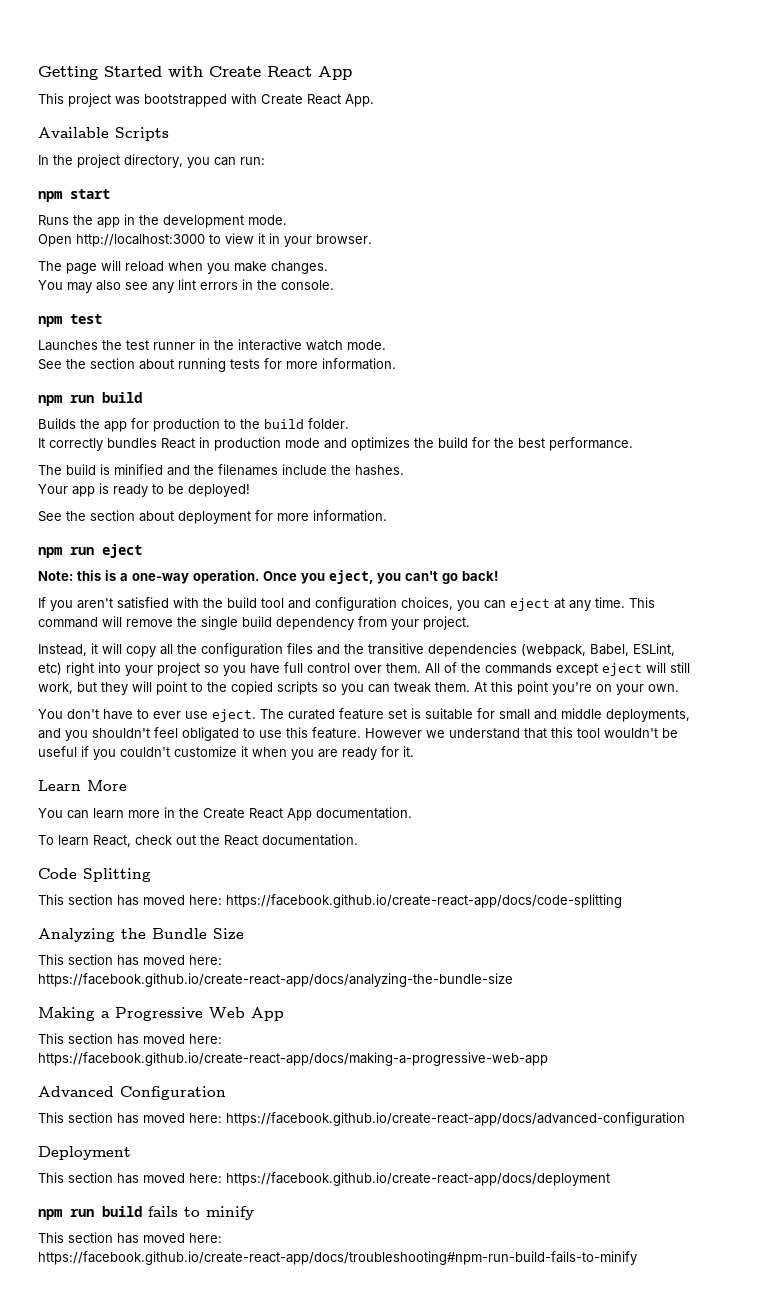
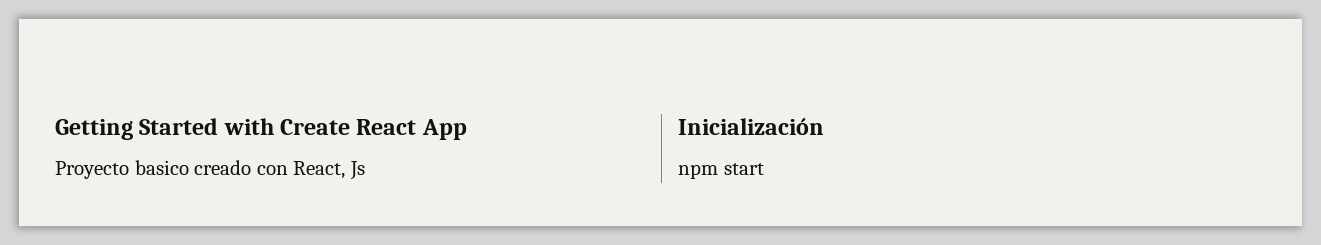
- This project was bootstrapped with Create React App.
- Available Scripts
- In the project directory, you can run:
+ Proyecto basico creado con React, Js
+ Inicialización
  npm start
- Runs the app in the development mode.
- Open http://localhost:3000 to view it in your browser.
- The page will reload when you make changes.
- You may also see any lint errors in the console.
- npm test
- Launches the test runner in the interactive watch mode.
- See the section about running tests for more information.
- npm run build
- Builds the app for production to the build folder.
- It correctly bundles React in production mode and optimizes the build for the best performance.
- The build is minified and the filenames include the hashes.
- Your app is ready to be deployed!
- See the section about deployment for more information.
- npm run eject
- Note: this is a one-way operation. Once you eject, you can't go back!
- If you aren't satisfied with the build tool and configuration choices, you can eject at any time. This command will remove the single build dependency from your project.
- Instead, it will copy all the configuration files and the transitive dependencies (webpack, Babel, ESLint, etc) right into your project so you have full control over them. All of the commands except eject will still work, but they will point to the copied scripts so you can tweak them. At this point you're on your own.
- You don't have to ever use eject. The curated feature set is suitable for small and middle deployments, and you shouldn't feel obligated to use this feature. However we understand that this tool wouldn't be useful if you couldn't customize it when you are ready for it.
- Learn More
- You can learn more in the Create React App documentation.
- To learn React, check out the React documentation.
- Code Splitting
- This section has moved here: https://facebook.github.io/create-react-app/docs/code-splitting
- Analyzing the Bundle Size
- This section has moved here: https://facebook.github.io/create-react-app/docs/analyzing-the-bundle-size
- Making a Progressive Web App
- This section has moved here: https://facebook.github.io/create-react-app/docs/making-a-progressive-web-app
- Advanced Configuration
- This section has moved here: https://facebook.github.io/create-react-app/docs/advanced-configuration
- Deployment
- This section has moved here: https://facebook.github.io/create-react-app/docs/deployment
- npm run build fails to minify
- This section has moved here: https://facebook.github.io/create-react-app/docs/troubleshooting#npm-run-build-fails-to-minify

